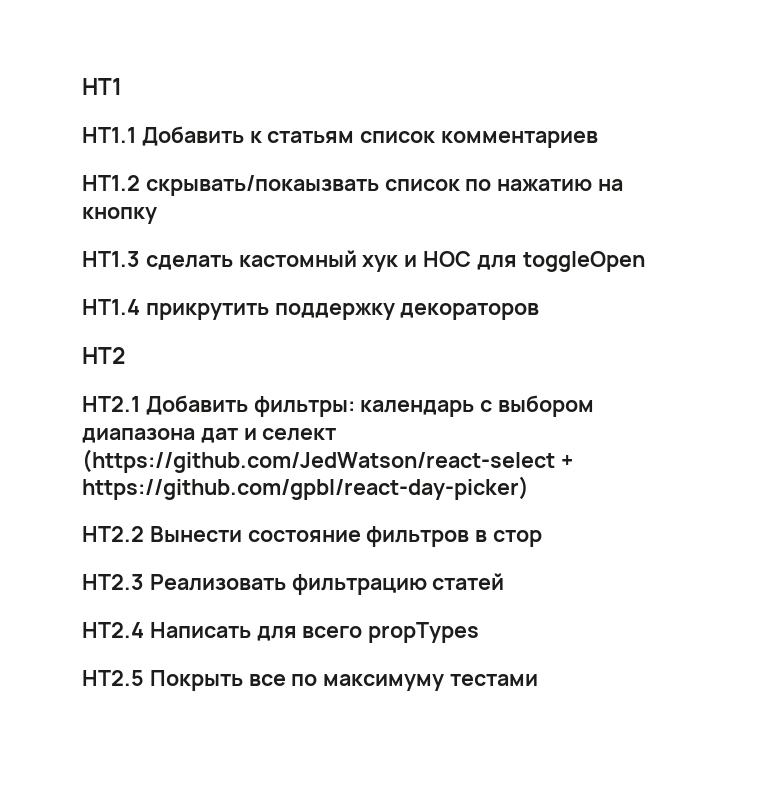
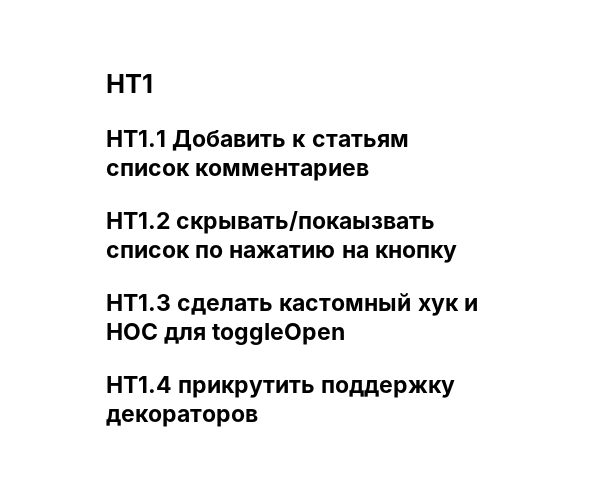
- HT2
- HT2.1 Добавить фильтры: календарь с выбором диапазона дат и селект (https://github.com/JedWatson/react-select + https://github.com/gpbl/react-day-picker)
- HT2.2 Вынести состояние фильтров в стор
- HT2.3 Реализовать фильтрацию статей
- HT2.4 Написать для всего propTypes
- HT2.5 Покрыть все по максимуму тестами

